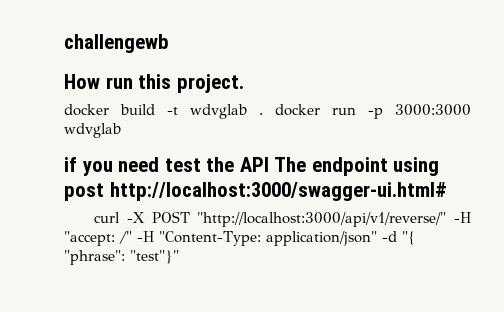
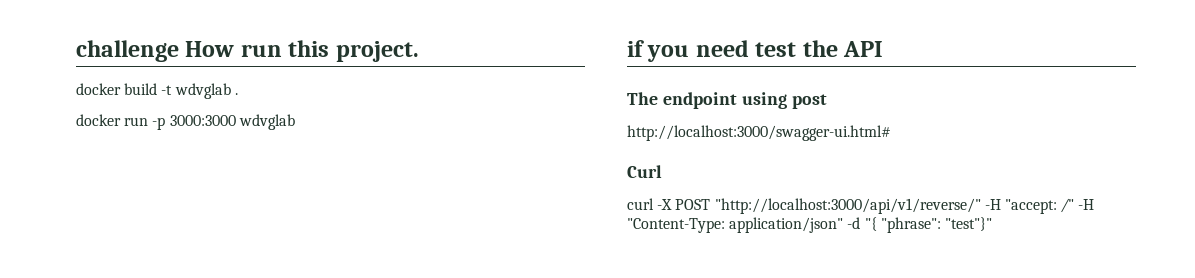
- challengewb
- How run this project.
+ challenge How run this project.
- docker build -t wdvglab . docker run -p 3000:3000 wdvglab
+ docker build -t wdvglab .
+ docker run -p 3000:3000 wdvglab
- if you need test the API The endpoint using post http://localhost:3000/swagger-ui.html#
+ if you need test the API
+ The endpoint using post
+ http://localhost:3000/swagger-ui.html#
+ Curl

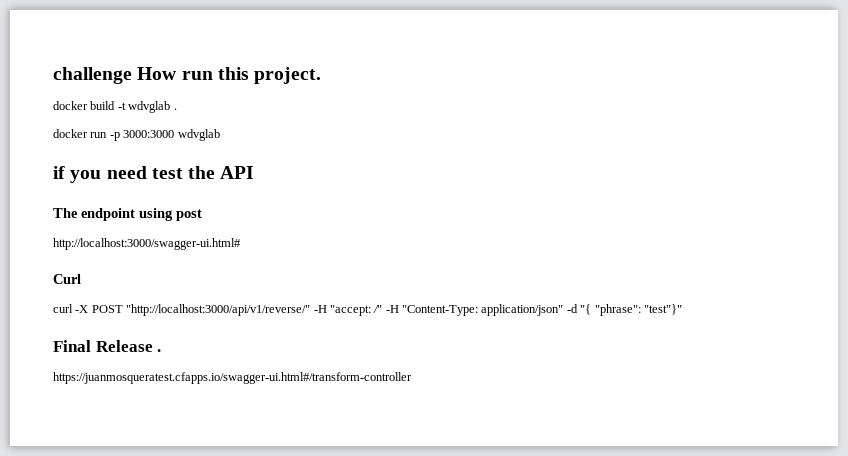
+ Final Release .
+ https://juanmosqueratest.cfapps.io/swagger-ui.html#/transform-controller

